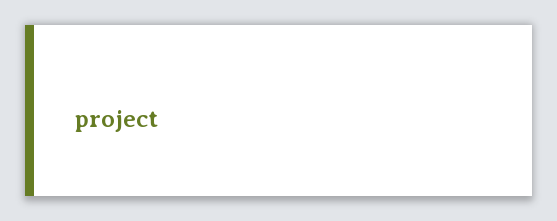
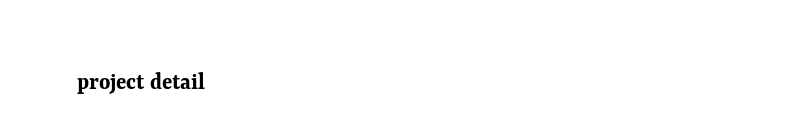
- project
+ project detail

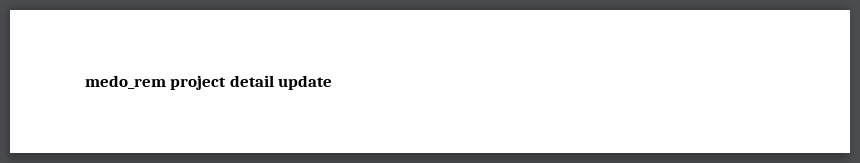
- project detail
+ medo_rem project detail update

